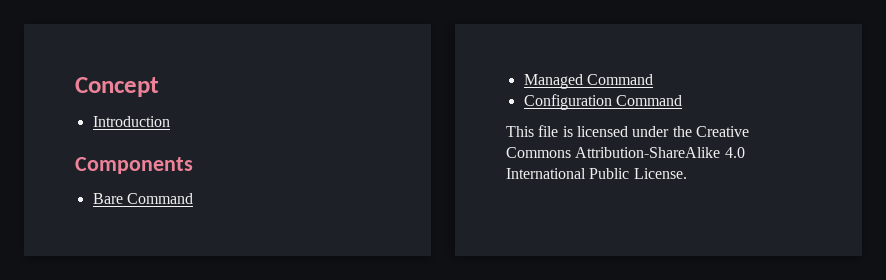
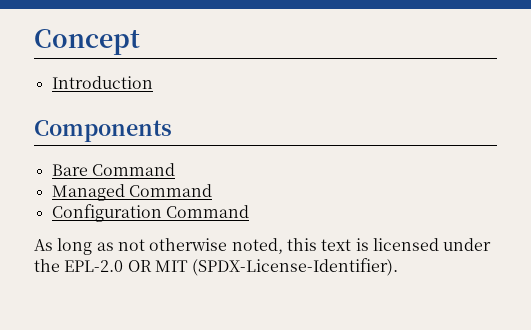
- This file is licensed under the Creative Commons Attribution-ShareAlike 4.0 International Public License.
+ As long as not otherwise noted, this text is licensed under the EPL-2.0 OR MIT (SPDX-License-Identifier).

